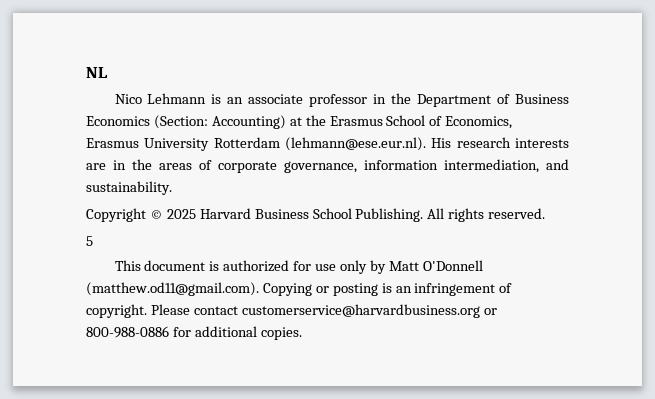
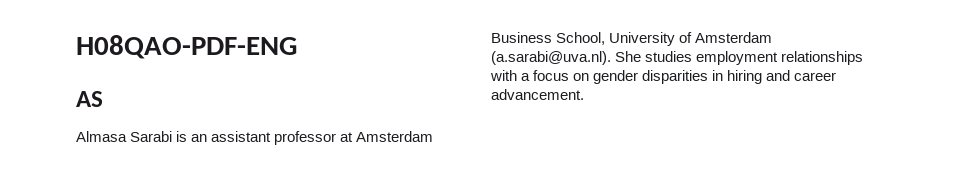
- NL
- Nico Lehmann is an associate professor in the Department of Business Economics (Section: Accounting) at the Erasmus School of Economics, Erasmus University Rotterdam (lehmann@ese.eur.nl). His research interests are in the areas of corporate governance, information intermediation, and sustainability.
- Copyright © 2025 Harvard Business School Publishing. All rights reserved.
- 5
- This document is authorized for use only by Matt O'Donnell (matthew.od11@gmail.com). Copying or posting is an infringement of copyright. Please contact customerservice@harvardbusiness.org or 800-988-0886 for additional copies.
+ H08QAO-PDF-ENG
+ AS
+ Almasa Sarabi is an assistant professor at Amsterdam Business School, University of Amsterdam (a.sarabi@uva.nl). She studies employment relationships with a focus on gender disparities in hiring and career advancement.

